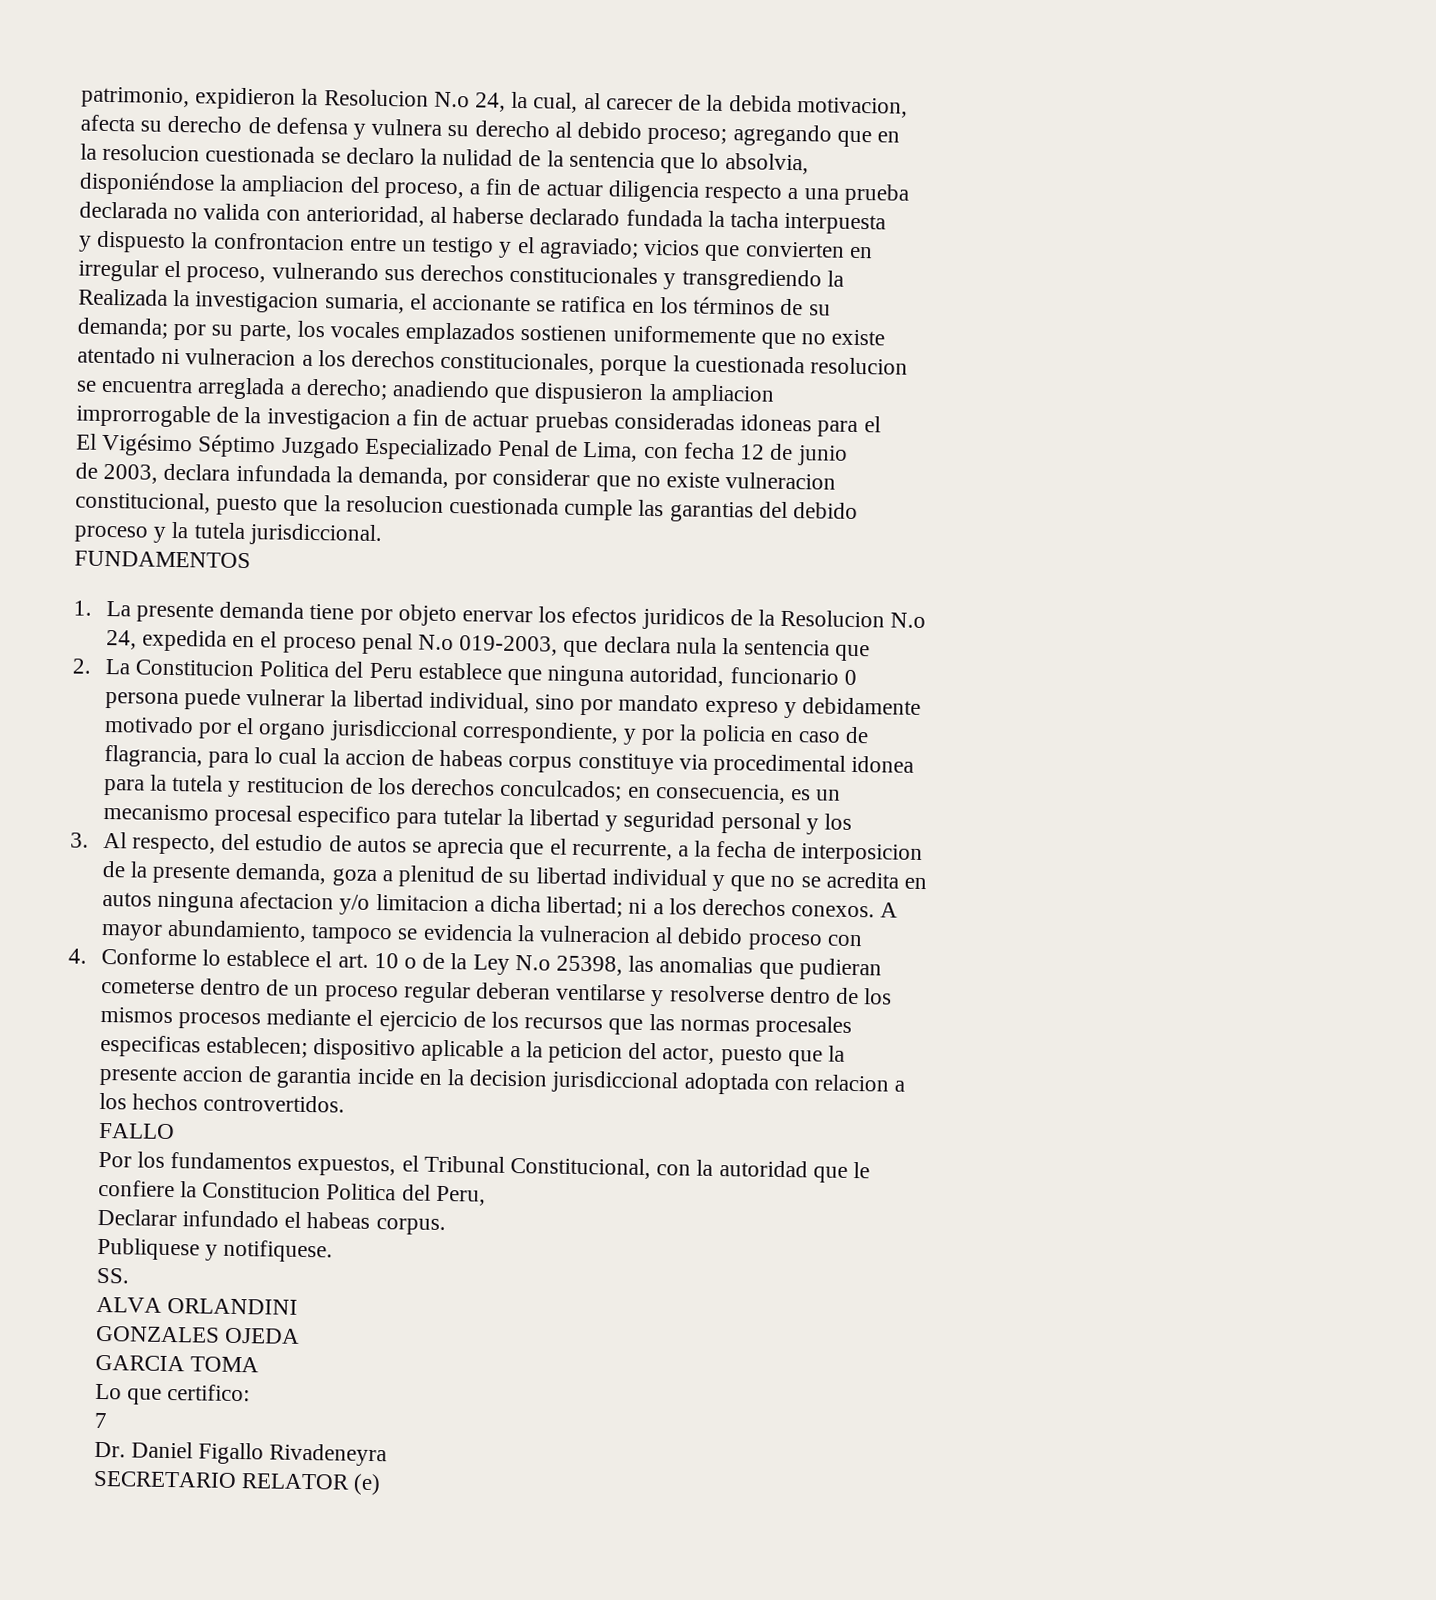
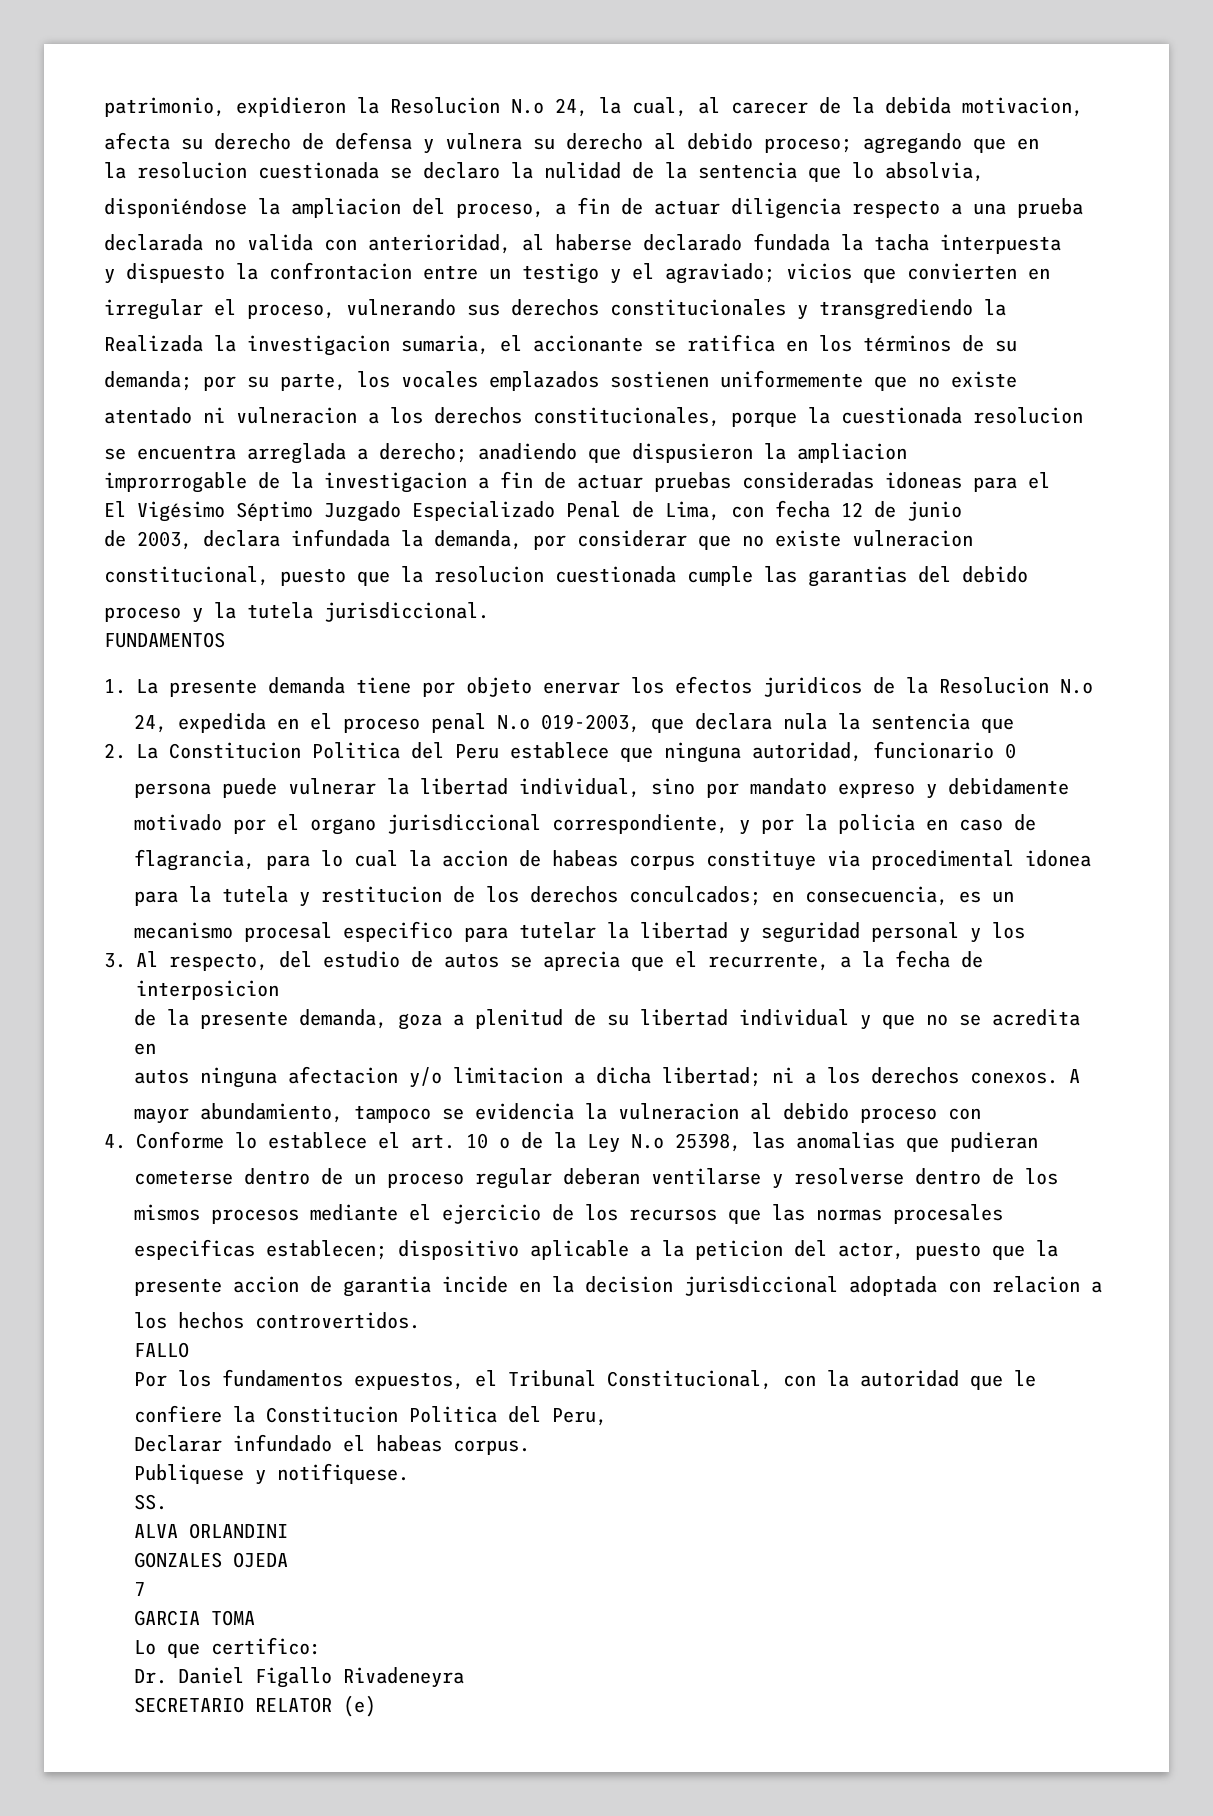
+ 7
- 7

